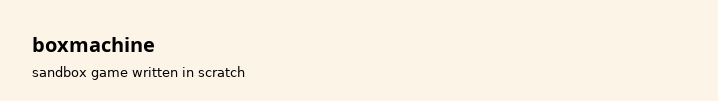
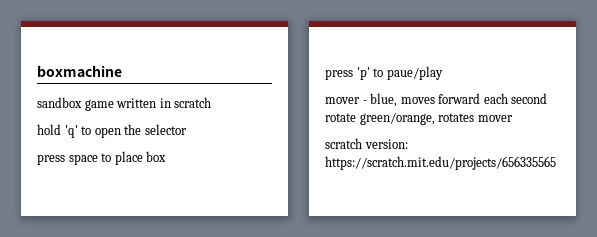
+ hold 'q' to open the selector
+ press space to place box
+ press 'p' to paue/play
+ mover - blue, moves forward each second rotate green/orange, rotates mover
+ scratch version: https://scratch.mit.edu/projects/656335565

